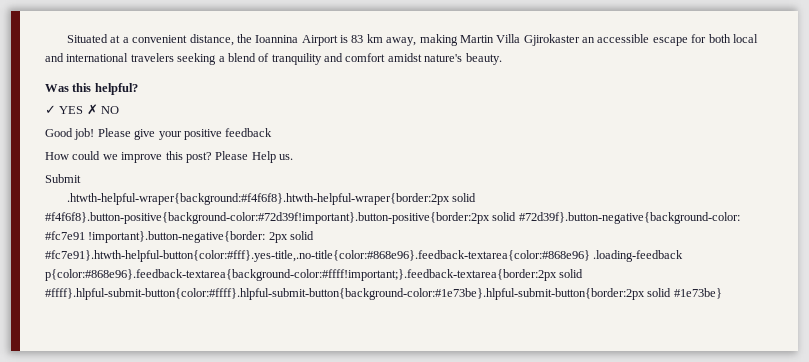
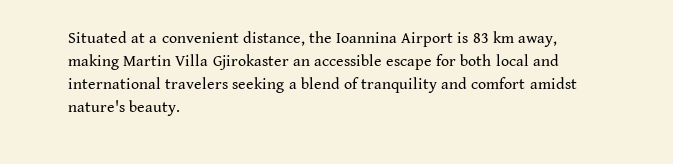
- Was this helpful?
- ✓ YES ✗ NO
- Good job! Please give your positive feedback
- How could we improve this post? Please Help us.
- Submit
- .htwth-helpful-wraper{background:#f4f6f8}.htwth-helpful-wraper{border:2px solid #f4f6f8}.button-positive{background-color:#72d39f!important}.button-positive{border:2px solid #72d39f}.button-negative{background-color: #fc7e91 !important}.button-negative{border: 2px solid #fc7e91}.htwth-helpful-button{color:#fff}.yes-title,.no-title{color:#868e96}.feedback-textarea{color:#868e96} .loading-feedback p{color:#868e96}.feedback-textarea{background-color:#ffff!important;}.feedback-textarea{border:2px solid #ffff}.hlpful-submit-button{color:#ffff}.hlpful-submit-button{background-color:#1e73be}.hlpful-submit-button{border:2px solid #1e73be}

